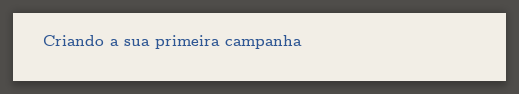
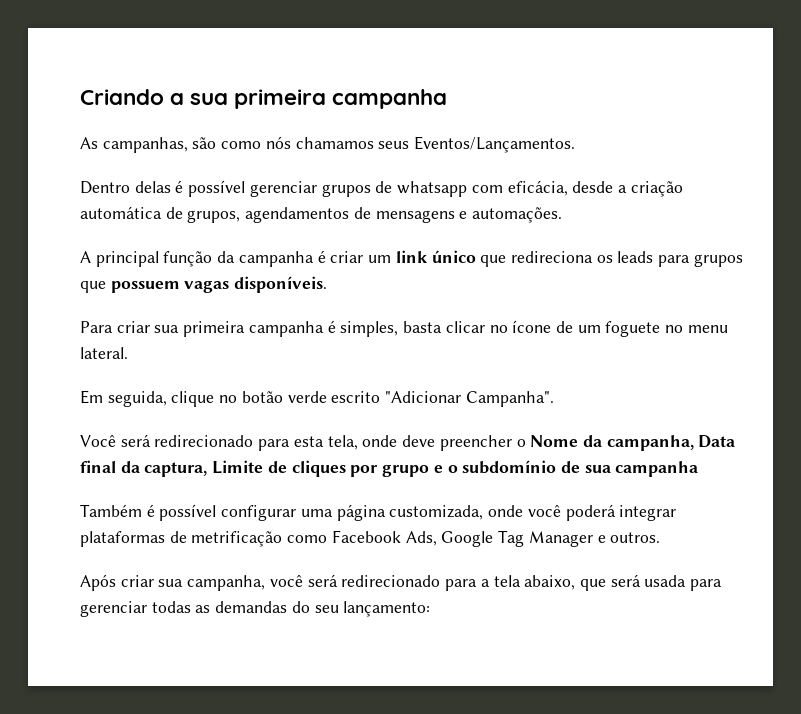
+ As campanhas, são como nós chamamos seus Eventos/Lançamentos.
+ Dentro delas é possível gerenciar grupos de whatsapp com eficácia, desde a criação automática de grupos, agendamentos de mensagens e automações.
+ A principal função da campanha é criar um link único que redireciona os leads para grupos que possuem vagas disponíveis.
+ Para criar sua primeira campanha é simples, basta clicar no ícone de um foguete no menu lateral.
+ Em seguida, clique no botão verde escrito "Adicionar Campanha".
+ Você será redirecionado para esta tela, onde deve preencher o Nome da campanha, Data final da captura, Limite de cliques por grupo e o subdomínio de sua campanha
+ Também é possível configurar uma página customizada, onde você poderá integrar plataformas de metrificação como Facebook Ads, Google Tag Manager e outros.
+ Após criar sua campanha, você será redirecionado para a tela abaixo, que será usada para gerenciar todas as demandas do seu lançamento:

